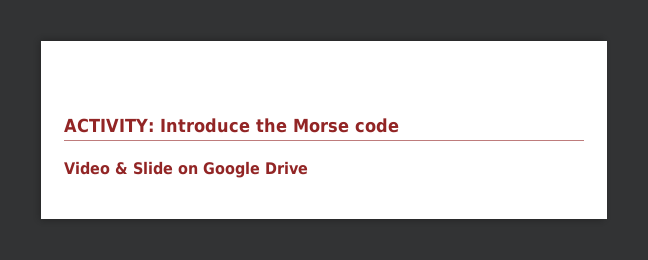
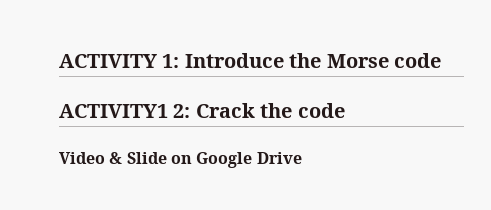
- ACTIVITY: Introduce the Morse code
+ ACTIVITY 1: Introduce the Morse code
+ ACTIVITY1 2: Crack the code

